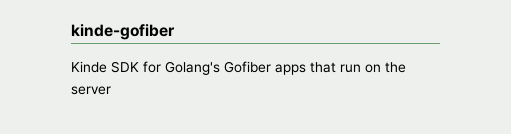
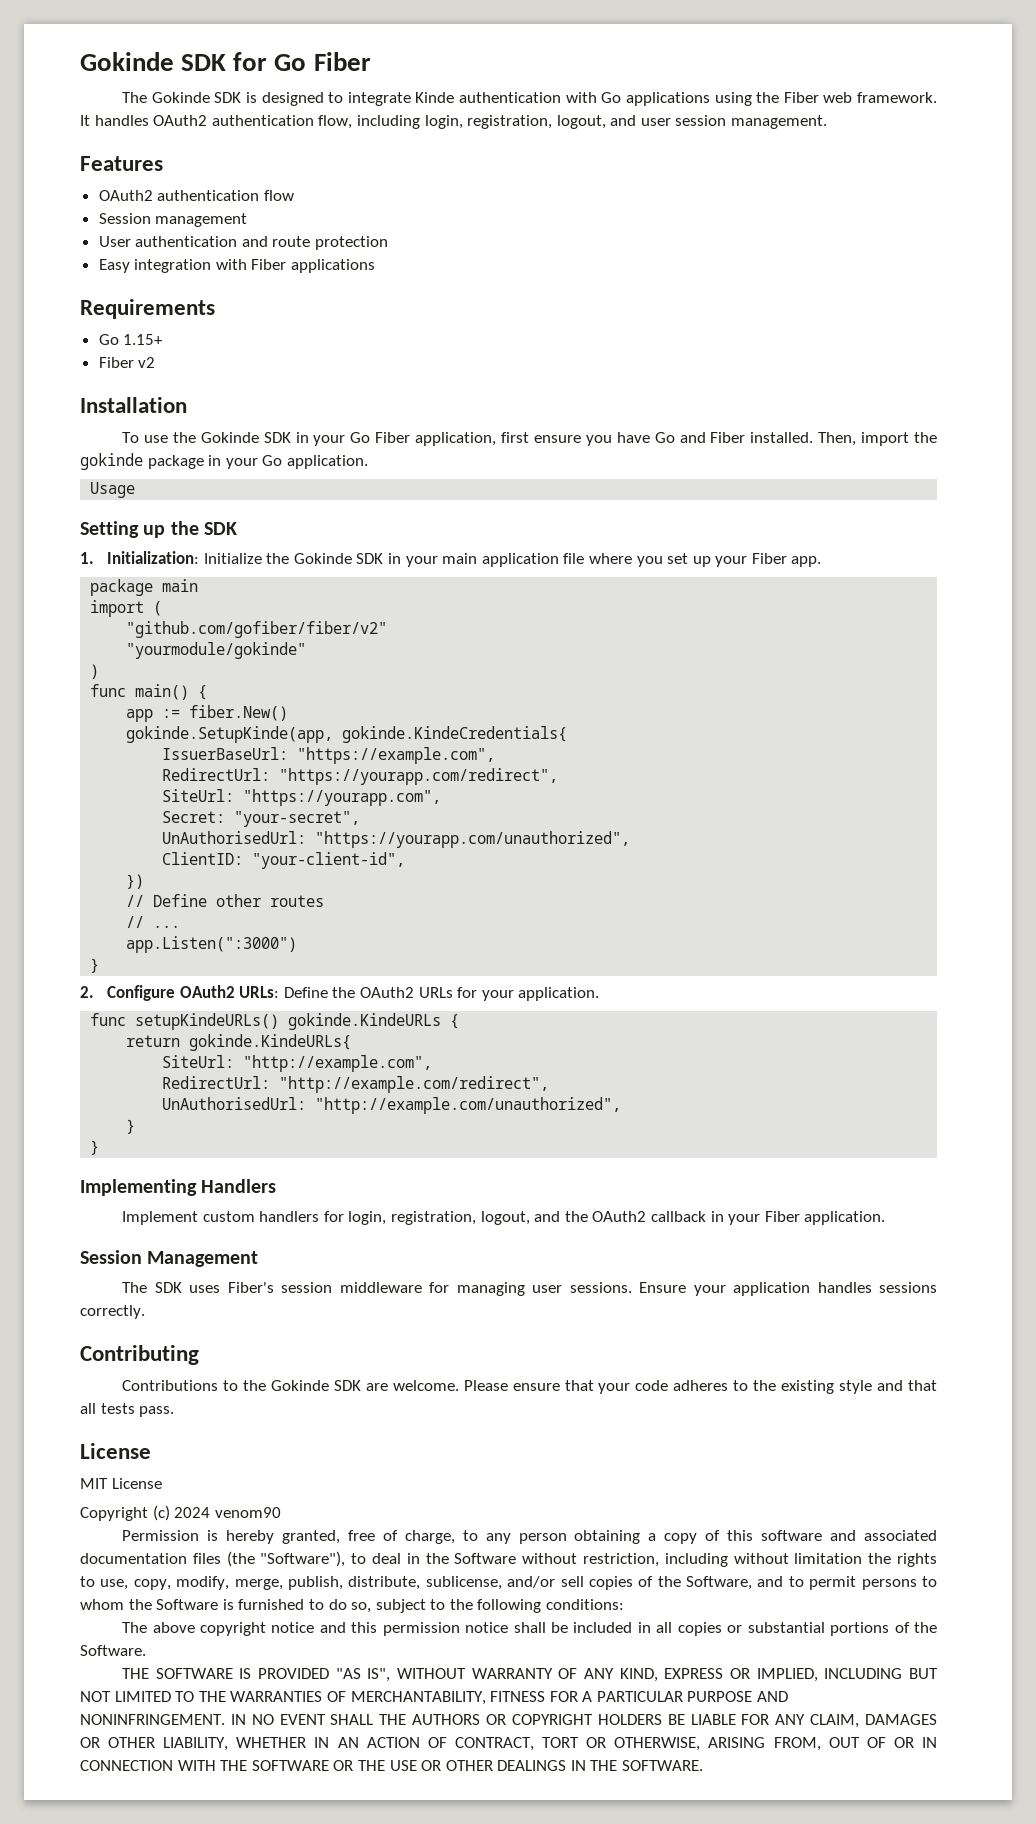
- kinde-gofiber
- Kinde SDK for Golang's Gofiber apps that run on the server
+ Gokinde SDK for Go Fiber
+ The Gokinde SDK is designed to integrate Kinde authentication with Go applications using the Fiber web framework. It handles OAuth2 authentication flow, including login, registration, logout, and user session management.
+ Features
+ OAuth2 authentication flow
+ Session management
+ User authentication and route protection
+ Easy integration with Fiber applications
+ Requirements
+ Go 1.15+
+ Fiber v2
+ Installation
+ To use the Gokinde SDK in your Go Fiber application, first ensure you have Go and Fiber installed. Then, import the gokinde package in your Go application.
+ Usage
+ Setting up the SDK
+ 1. Initialization: Initialize the Gokinde SDK in your main application file where you set up your Fiber app.
+ package main
+ import (
+ "github.com/gofiber/fiber/v2"
+ "yourmodule/gokinde"
+ )
+ func main() {
+ app := fiber.New()
+ gokinde.SetupKinde(app, gokinde.KindeCredentials{
+ IssuerBaseUrl: "https://example.com",
+ RedirectUrl: "https://yourapp.com/redirect",
+ SiteUrl: "https://yourapp.com",
+ Secret: "your-secret",
+ UnAuthorisedUrl: "https://yourapp.com/unauthorized",
+ ClientID: "your-client-id",
+ })
+ // Define other routes
+ // ...
+ app.Listen(":3000")
+ }
+ 2. Configure OAuth2 URLs: Define the OAuth2 URLs for your application.
+ func setupKindeURLs() gokinde.KindeURLs {
+ return gokinde.KindeURLs{
+ SiteUrl: "http://example.com",
+ RedirectUrl: "http://example.com/redirect",
+ UnAuthorisedUrl: "http://example.com/unauthorized",
+ }
+ }
+ Implementing Handlers
+ Implement custom handlers for login, registration, logout, and the OAuth2 callback in your Fiber application.
+ Session Management
+ The SDK uses Fiber's session middleware for managing user sessions. Ensure your application handles sessions correctly.
+ Contributing
+ Contributions to the Gokinde SDK are welcome. Please ensure that your code adheres to the existing style and that all tests pass.
+ License
+ MIT License
+ Copyright (c) 2024 venom90
+ Permission is hereby granted, free of charge, to any person obtaining a copy of this software and associated documentation files (the "Software"), to deal in the Software without restriction, including without limitation the rights to use, copy, modify, merge, publish, distribute, sublicense, and/or sell copies of the Software, and to permit persons to whom the Software is furnished to do so, subject to the following conditions:
+ The above copyright notice and this permission notice shall be included in all copies or substantial portions of the Software.
+ THE SOFTWARE IS PROVIDED "AS IS", WITHOUT WARRANTY OF ANY KIND, EXPRESS OR IMPLIED, INCLUDING BUT NOT LIMITED TO THE WARRANTIES OF MERCHANTABILITY, FITNESS FOR A PARTICULAR PURPOSE AND NONINFRINGEMENT. IN NO EVENT SHALL THE AUTHORS OR COPYRIGHT HOLDERS BE LIABLE FOR ANY CLAIM, DAMAGES OR OTHER LIABILITY, WHETHER IN AN ACTION OF CONTRACT, TORT OR OTHERWISE, ARISING FROM, OUT OF OR IN CONNECTION WITH THE SOFTWARE OR THE USE OR OTHER DEALINGS IN THE SOFTWARE.

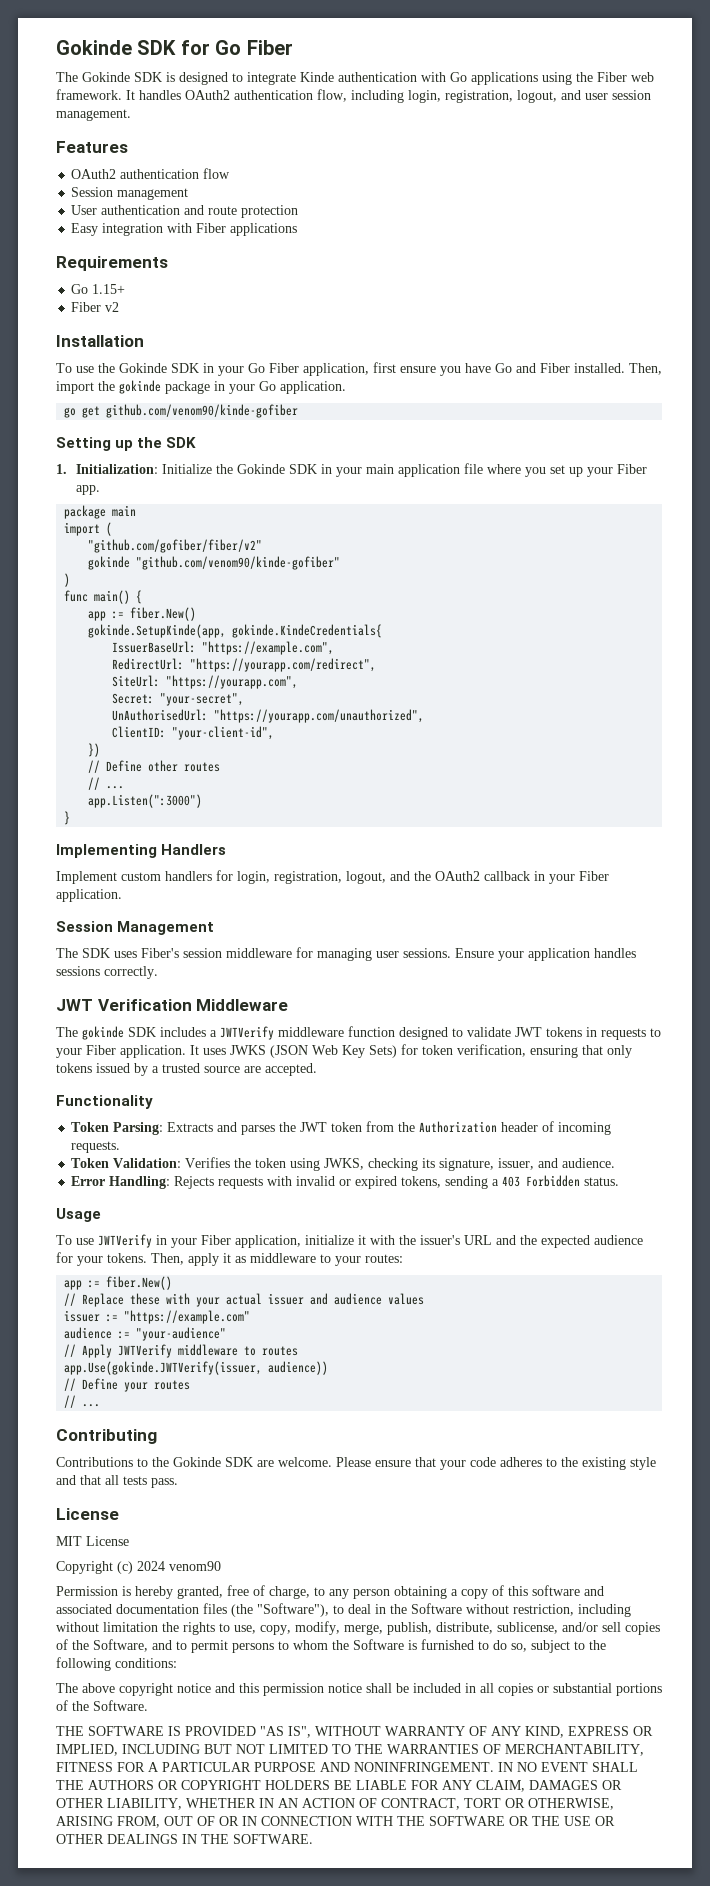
- Usage
+ go get github.com/venom90/kinde-gofiber
- "yourmodule/gokinde"
+ gokinde "github.com/venom90/kinde-gofiber"
- 2. Configure OAuth2 URLs: Define the OAuth2 URLs for your application.
- func setupKindeURLs() gokinde.KindeURLs {
- return gokinde.KindeURLs{
- SiteUrl: "http://example.com",
- RedirectUrl: "http://example.com/redirect",
- UnAuthorisedUrl: "http://example.com/unauthorized",
- }
- }
+ JWT Verification Middleware
+ The gokinde SDK includes a JWTVerify middleware function designed to validate JWT tokens in requests to your Fiber application. It uses JWKS (JSON Web Key Sets) for token verification, ensuring that only tokens issued by a trusted source are accepted.
+ Functionality
+ Token Parsing: Extracts and parses the JWT token from the Authorization header of incoming requests.
+ Token Validation: Verifies the token using JWKS, checking its signature, issuer, and audience.
+ Error Handling: Rejects requests with invalid or expired tokens, sending a 403 Forbidden status.
+ Usage
+ To use JWTVerify in your Fiber application, initialize it with the issuer's URL and the expected audience for your tokens. Then, apply it as middleware to your routes:
+ app := fiber.New()
+ // Replace these with your actual issuer and audience values
+ issuer := "https://example.com"
+ audience := "your-audience"
+ // Apply JWTVerify middleware to routes
+ app.Use(gokinde.JWTVerify(issuer, audience))
+ // Define your routes
+ // ...

